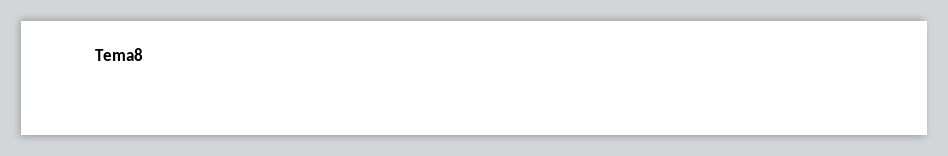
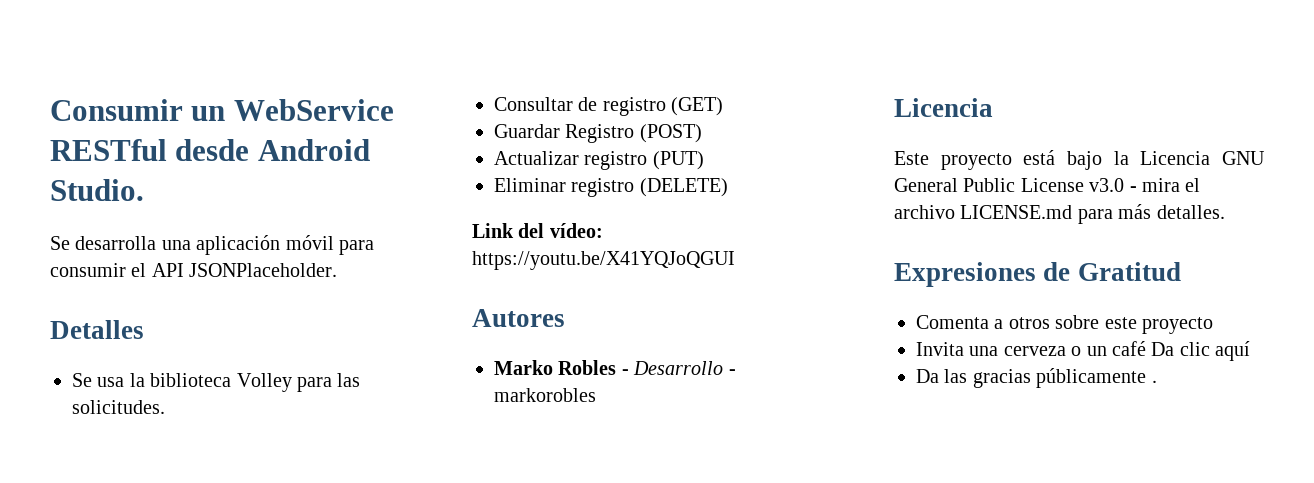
- Tema8
+ Consumir un WebService RESTful desde Android Studio.
+ Se desarrolla una aplicación móvil para consumir el API JSONPlaceholder.
+ Detalles
+ Se usa la biblioteca Volley para las solicitudes.
+ Consultar de registro (GET)
+ Guardar Registro (POST)
+ Actualizar registro (PUT)
+ Eliminar registro (DELETE)
+ Link del vídeo: https://youtu.be/X41YQJoQGUI
+ Autores
+ Marko Robles - Desarrollo - markorobles
+ Licencia
+ Este proyecto está bajo la Licencia GNU General Public License v3.0 - mira el archivo LICENSE.md para más detalles.
+ Expresiones de Gratitud
+ Comenta a otros sobre este proyecto
+ Invita una cerveza o un café Da clic aquí
+ Da las gracias públicamente .

